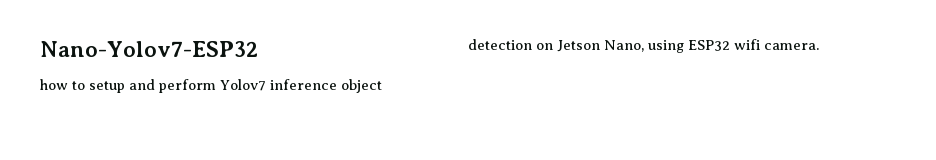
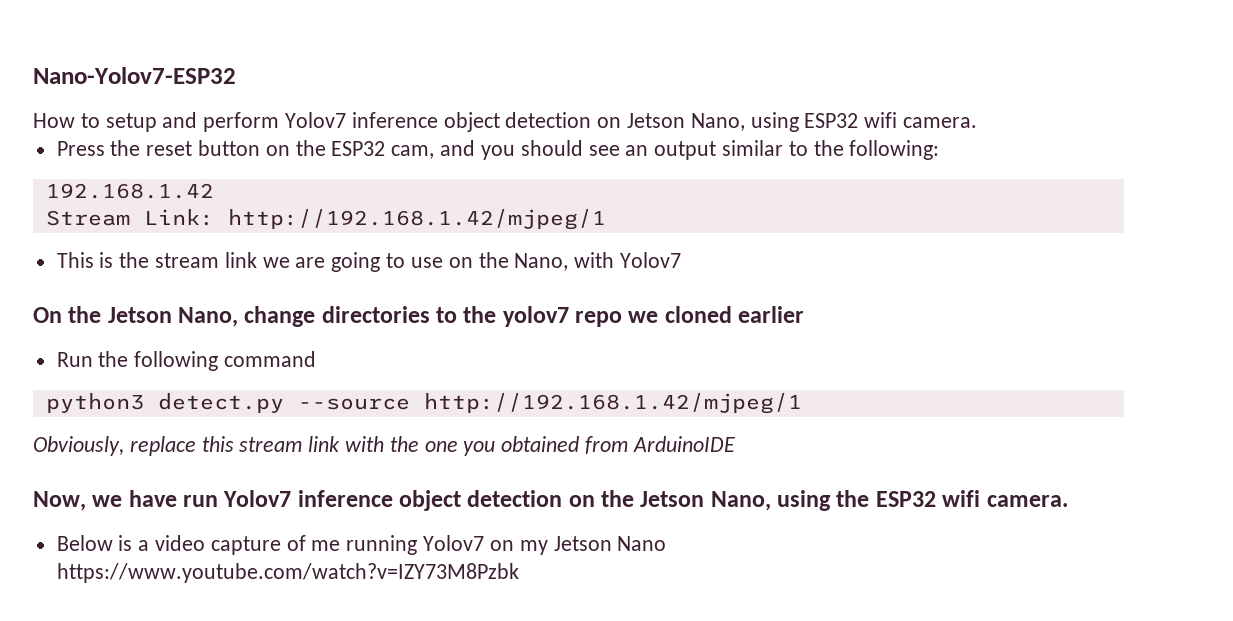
- how to setup and perform Yolov7 inference object detection on Jetson Nano, using ESP32 wifi camera.
+ How to setup and perform Yolov7 inference object detection on Jetson Nano, using ESP32 wifi camera.
+ Press the reset button on the ESP32 cam, and you should see an output similar to the following:
+ 192.168.1.42
+ Stream Link: http://192.168.1.42/mjpeg/1
+ This is the stream link we are going to use on the Nano, with Yolov7
+ On the Jetson Nano, change directories to the yolov7 repo we cloned earlier
+ Run the following command
+ python3 detect.py --source http://192.168.1.42/mjpeg/1
+ Obviously, replace this stream link with the one you obtained from ArduinoIDE
+ Now, we have run Yolov7 inference object detection on the Jetson Nano, using the ESP32 wifi camera.
+ Below is a video capture of me running Yolov7 on my Jetson Nano https://www.youtube.com/watch?v=IZY73M8Pzbk

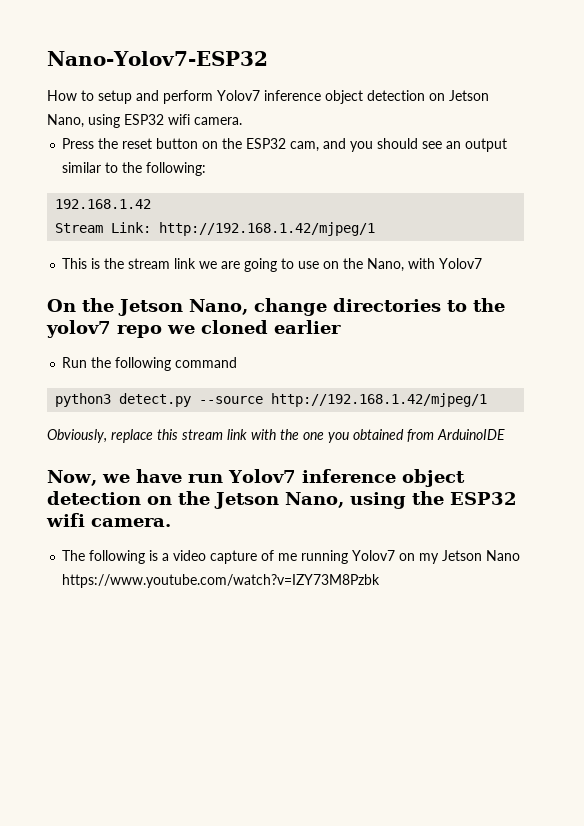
- Below is a video capture of me running Yolov7 on my Jetson Nano https://www.youtube.com/watch?v=IZY73M8Pzbk
+ The following is a video capture of me running Yolov7 on my Jetson Nano https://www.youtube.com/watch?v=IZY73M8Pzbk

